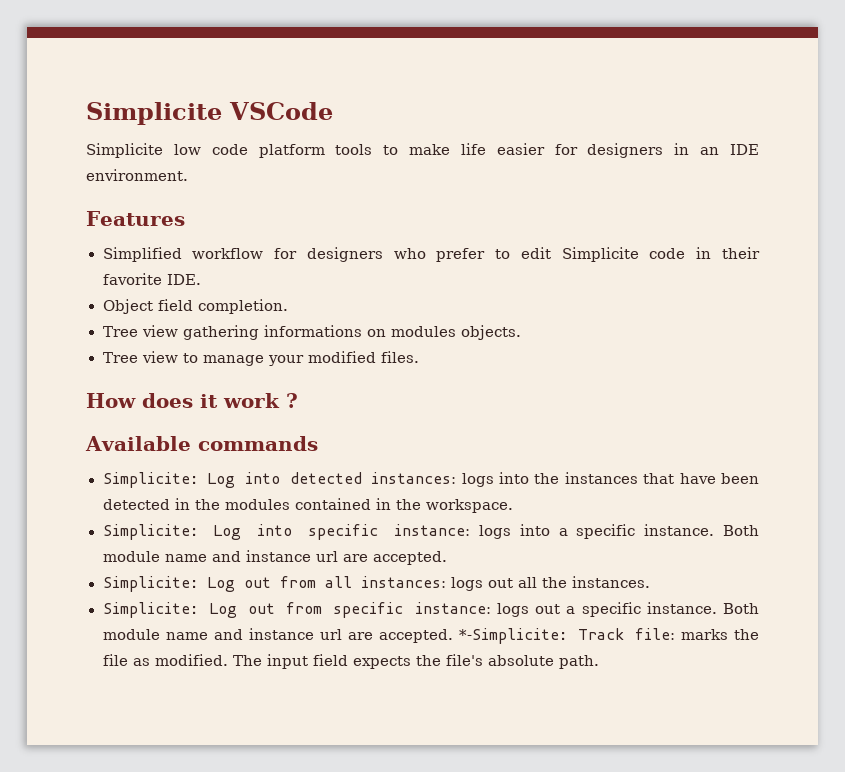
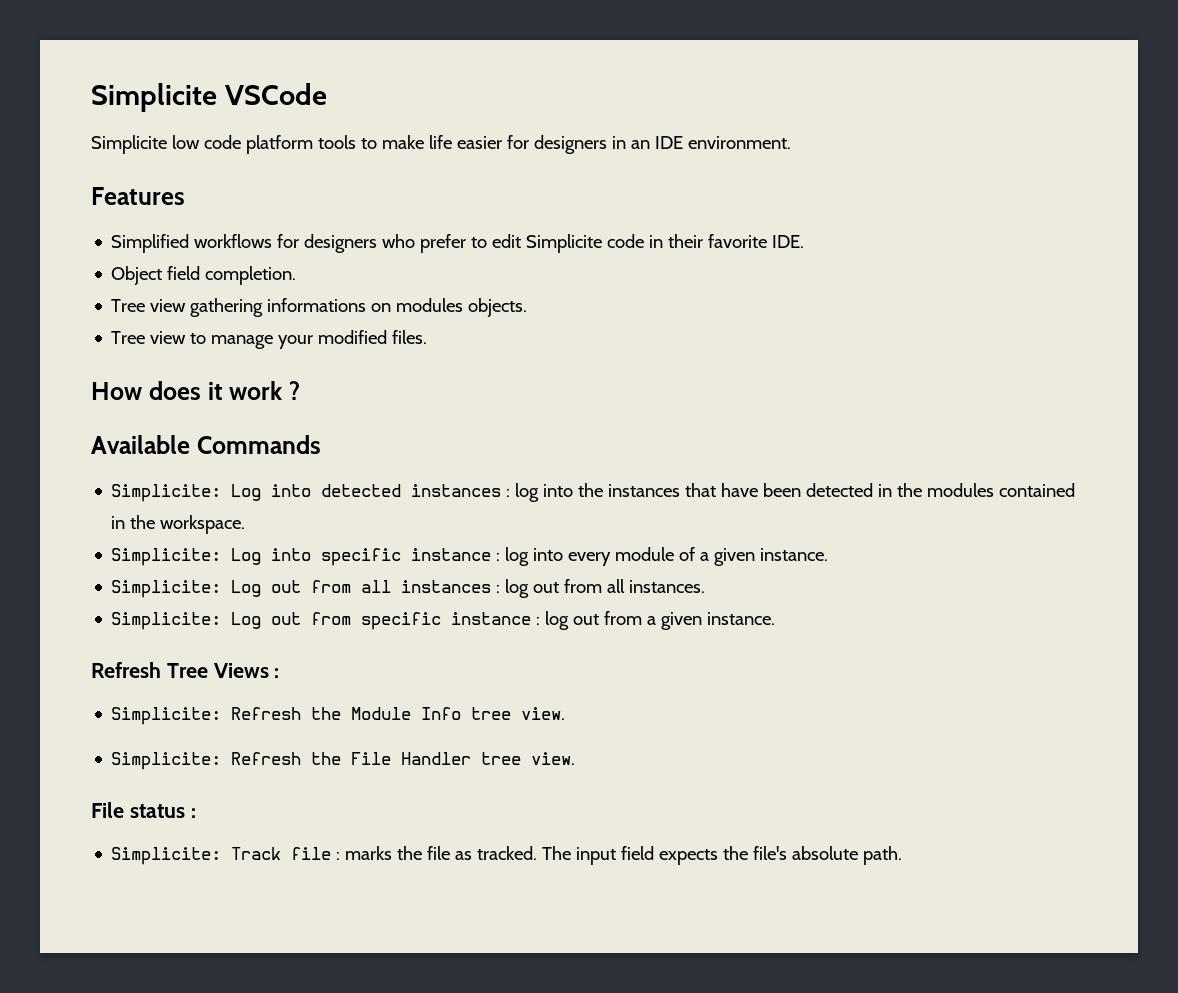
- Simplified workflow for designers who prefer to edit Simplicite code in their favorite IDE.
+ Simplified workflows for designers who prefer to edit Simplicite code in their favorite IDE.
- Available commands
+ Available Commands
- Simplicite: Log into detected instances: logs into the instances that have been detected in the modules contained in the workspace.
+ Simplicite: Log into detected instances : log into the instances that have been detected in the modules contained in the workspace.
- Simplicite: Log into specific instance: logs into a specific instance. Both module name and instance url are accepted.
+ Simplicite: Log into specific instance : log into every module of a given instance.
- Simplicite: Log out from all instances: logs out all the instances.
+ Simplicite: Log out from all instances : log out from all instances.
- Simplicite: Log out from specific instance: logs out a specific instance. Both module name and instance url are accepted. *-Simplicite: Track file: marks the file as modified.
+ Simplicite: Log out from specific instance : log out from a given instance.
+ Refresh Tree Views :
+ Simplicite: Refresh the Module Info tree view.
+ Simplicite: Refresh the File Handler tree view.
+ File status :
+ Simplicite: Track file : marks the file as tracked.

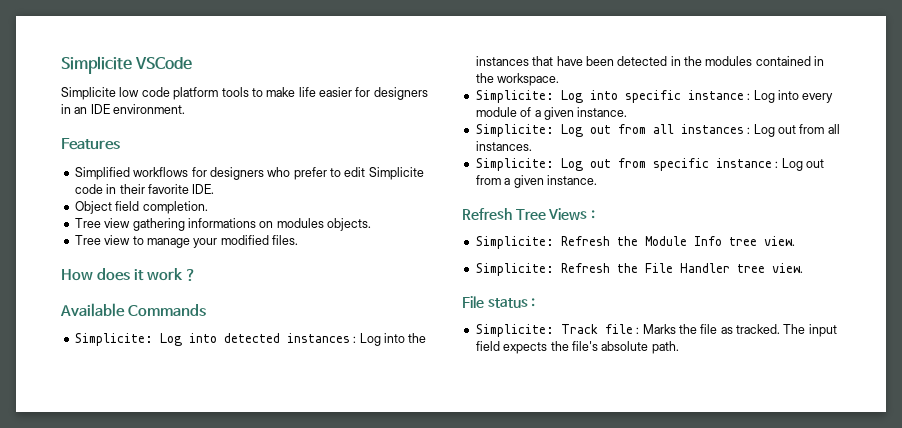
- Simplicite: Log into detected instances : log into the instances that have been detected in the modules contained in the workspace.
+ Simplicite: Log into detected instances : Log into the instances that have been detected in the modules contained in the workspace.
- Simplicite: Log into specific instance : log into every module of a given instance.
+ Simplicite: Log into specific instance : Log into every module of a given instance.
- Simplicite: Log out from all instances : log out from all instances.
+ Simplicite: Log out from all instances : Log out from all instances.
- Simplicite: Log out from specific instance : log out from a given instance.
+ Simplicite: Log out from specific instance : Log out from a given instance.
- Simplicite: Track file : marks the file as tracked.
+ Simplicite: Track file : Marks the file as tracked.

